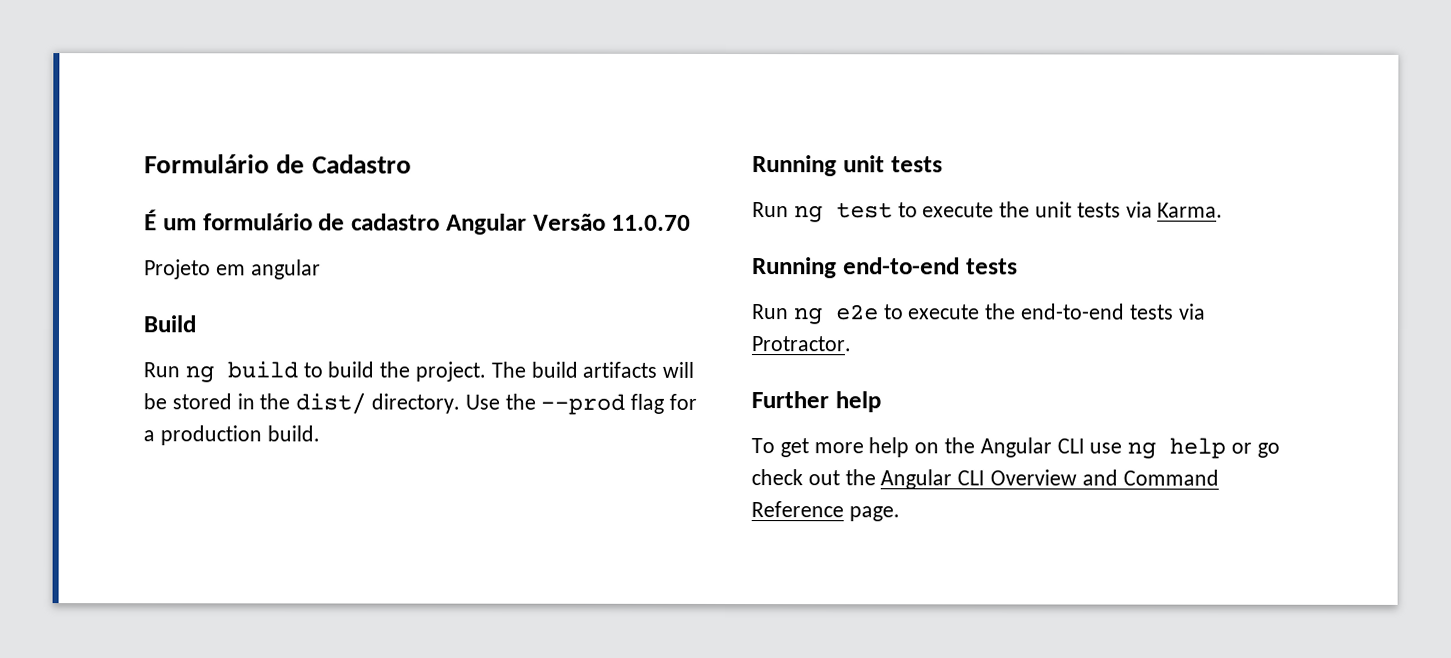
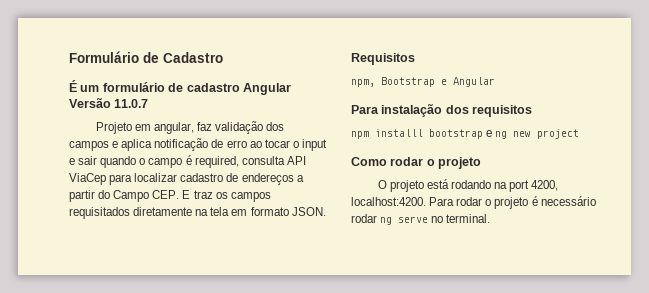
- É um formulário de cadastro Angular Versão 11.0.70
+ É um formulário de cadastro Angular Versão 11.0.7
- Projeto em angular
- Build
- Run ng build to build the project. The build artifacts will be stored in the dist/ directory. Use the --prod flag for a production build.
- Running unit tests
- Run ng test to execute the unit tests via Karma.
- Running end-to-end tests
- Run ng e2e to execute the end-to-end tests via Protractor.
- Further help
- To get more help on the Angular CLI use ng help or go check out the Angular CLI Overview and Command Reference page.
+ Projeto em angular, faz validação dos campos e aplica notificação de erro ao tocar o input e sair quando o campo é required, consulta API ViaCep para localizar cadastro de endereços a partir do Campo CEP. E traz os campos requisitados diretamente na tela em formato JSON.
+ Requisitos
+ npm, Bootstrap e Angular
+ Para instalação dos requisitos
+ npm installl bootstrap e ng new project
+ Como rodar o projeto
+ O projeto está rodando na port 4200, localhost:4200. Para rodar o projeto é necessário rodar ng serve no terminal.

